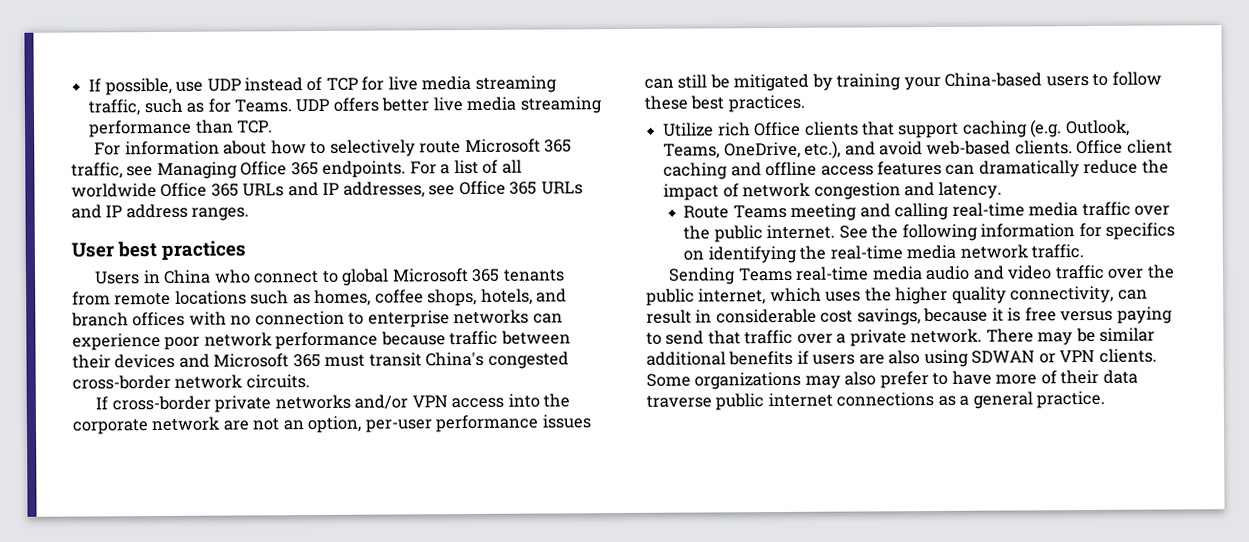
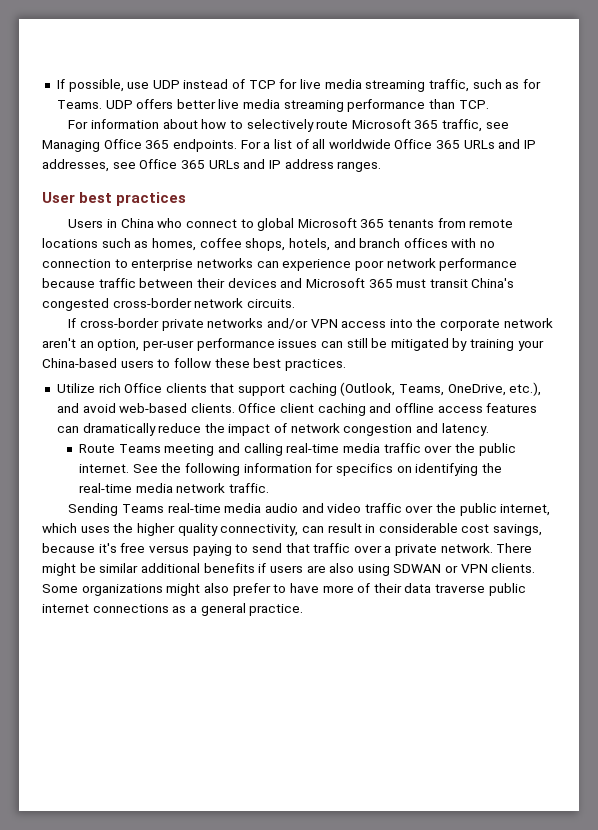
- If cross-border private networks and/or VPN access into the corporate network are not an option, per-user performance issues can still be mitigated by training your China-based users to follow these best practices.
+ If cross-border private networks and/or VPN access into the corporate network aren't an option, per-user performance issues can still be mitigated by training your China-based users to follow these best practices.
- Utilize rich Office clients that support caching (e.g. Outlook, Teams, OneDrive, etc.), and avoid web-based clients.
+ Utilize rich Office clients that support caching (Outlook, Teams, OneDrive, etc.), and avoid web-based clients.
- Sending Teams real-time media audio and video traffic over the public internet, which uses the higher quality connectivity, can result in considerable cost savings, because it is free versus paying to send that traffic over a private network.
+ Sending Teams real-time media audio and video traffic over the public internet, which uses the higher quality connectivity, can result in considerable cost savings, because it's free versus paying to send that traffic over a private network.
- There may be similar additional benefits if users are also using SDWAN or VPN clients.
+ There might be similar additional benefits if users are also using SDWAN or VPN clients.
- Some organizations may also prefer to have more of their data traverse public internet connections as a general practice.
+ Some organizations might also prefer to have more of their data traverse public internet connections as a general practice.

